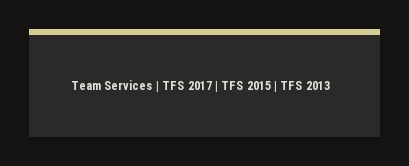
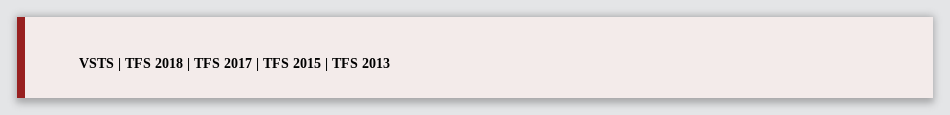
- Team Services | TFS 2017 | TFS 2015 | TFS 2013
+ VSTS | TFS 2018 | TFS 2017 | TFS 2015 | TFS 2013

